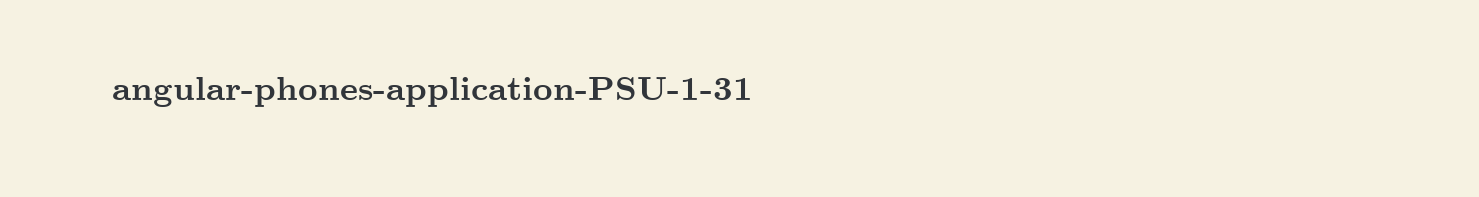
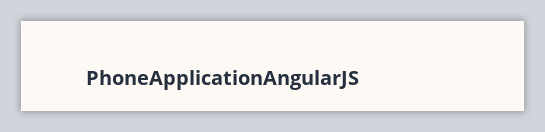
- angular-phones-application-PSU-1-31
+ PhoneApplicationAngularJS

